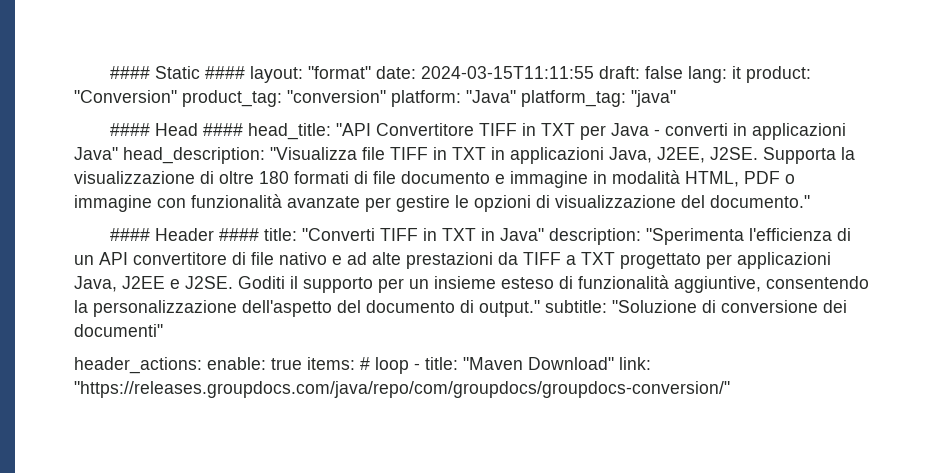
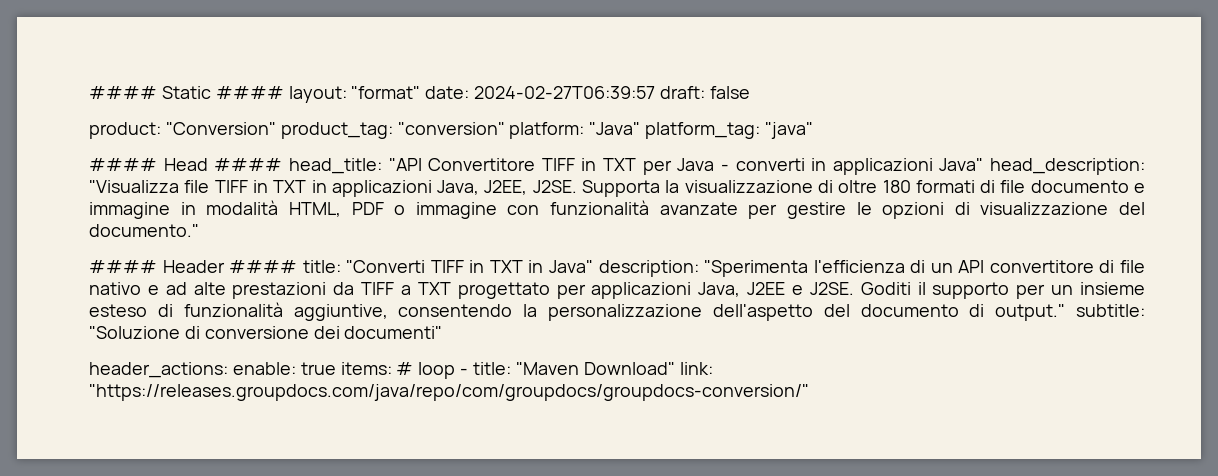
- #### Static #### layout: "format" date: 2024-03-15T11:11:55 draft: false lang: it product: "Conversion" product_tag: "conversion" platform: "Java" platform_tag: "java"
+ #### Static #### layout: "format" date: 2024-02-27T06:39:57 draft: false
+ product: "Conversion" product_tag: "conversion" platform: "Java" platform_tag: "java"

